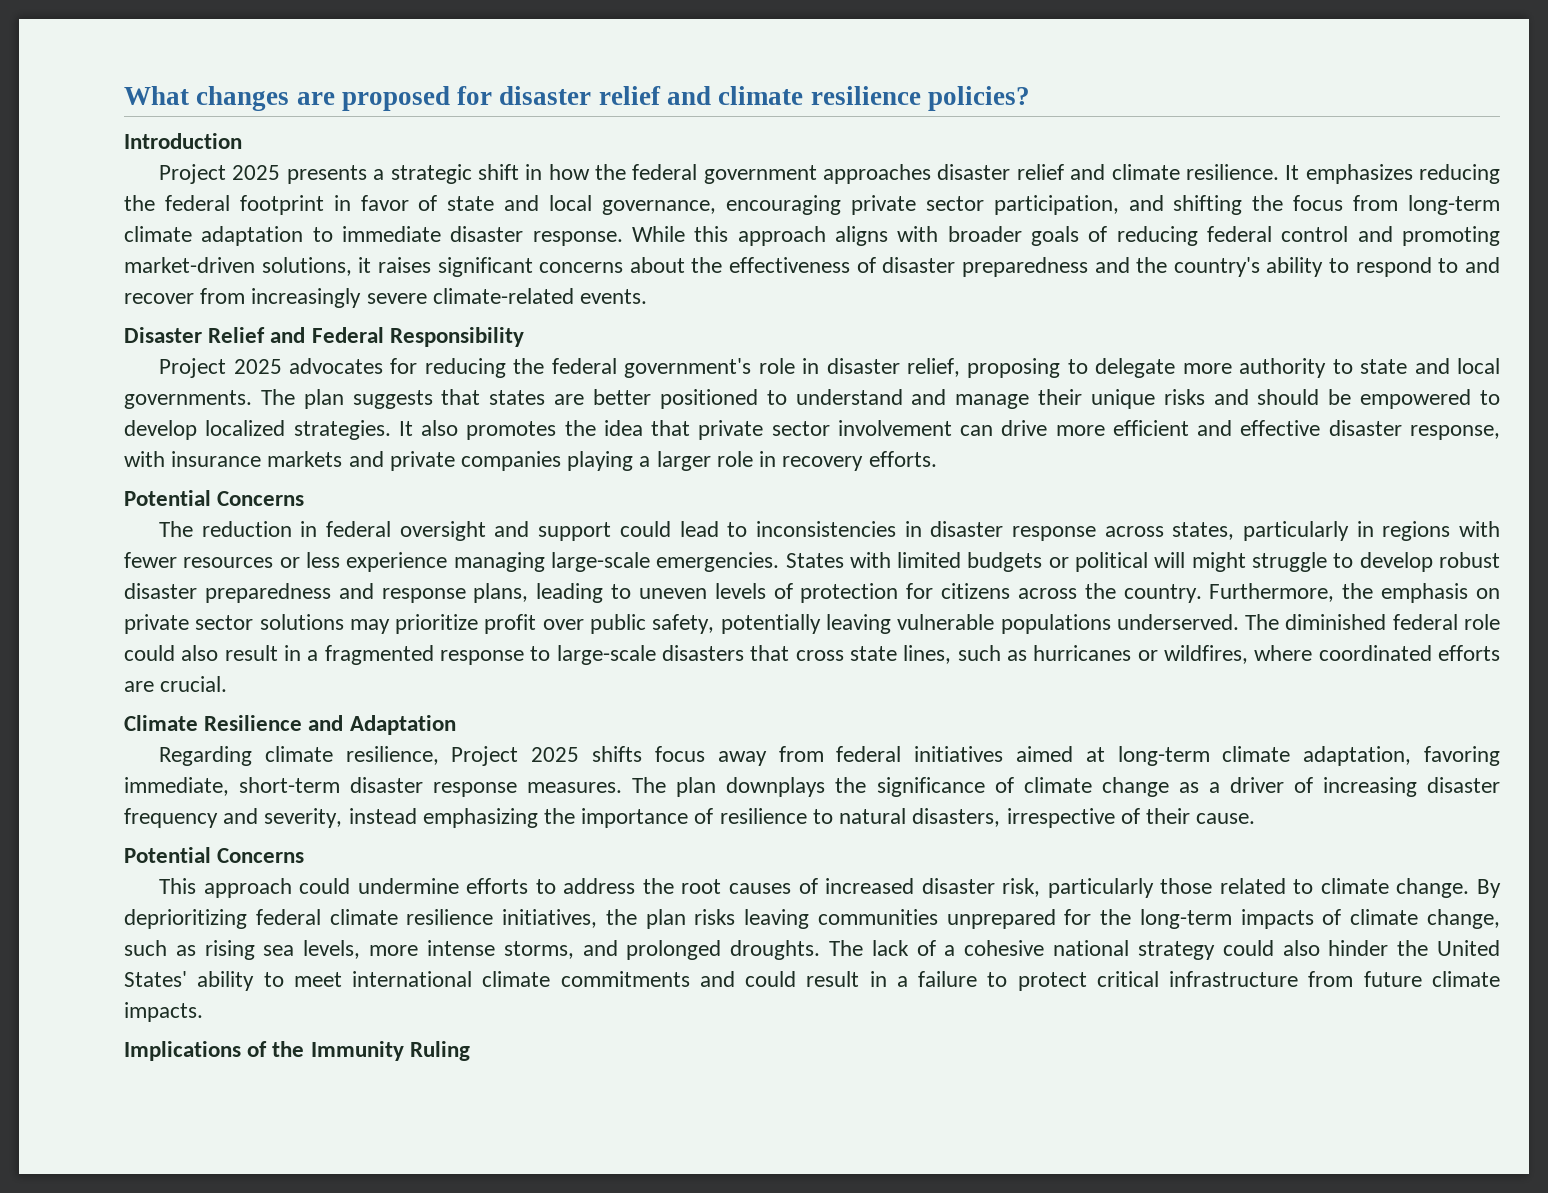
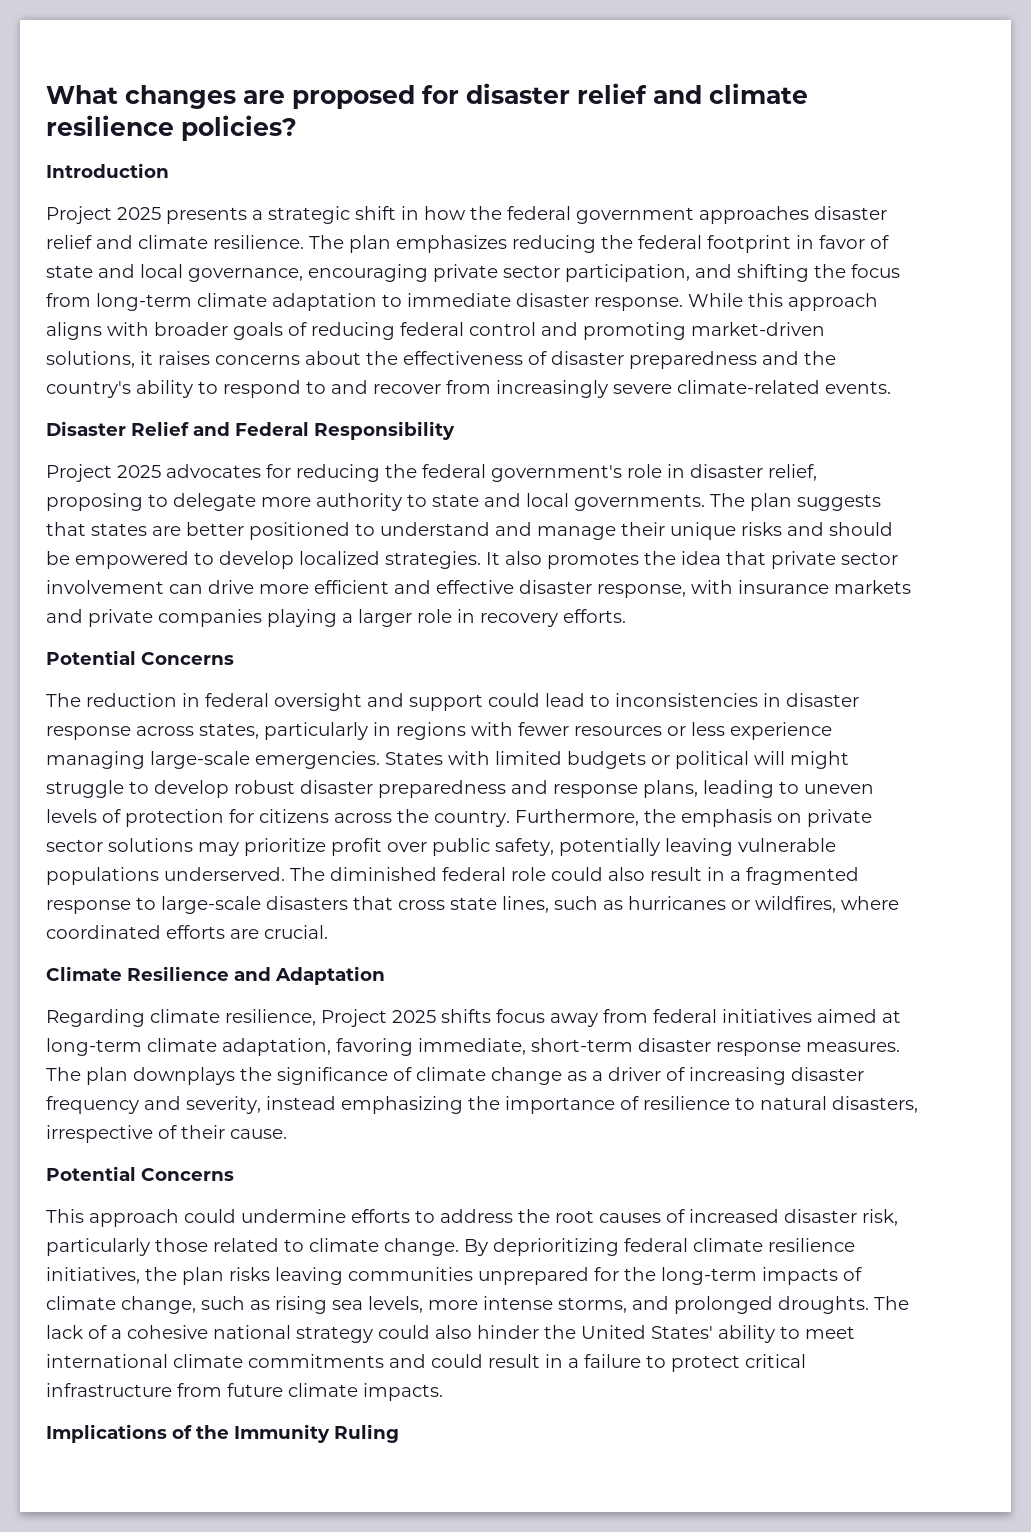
- It emphasizes reducing the federal footprint in favor of state and local governance, encouraging private sector participation, and shifting the focus from long-term climate adaptation to immediate disaster response.
+ The plan emphasizes reducing the federal footprint in favor of state and local governance, encouraging private sector participation, and shifting the focus from long-term climate adaptation to immediate disaster response.
- While this approach aligns with broader goals of reducing federal control and promoting market-driven solutions, it raises significant concerns about the effectiveness of disaster preparedness and the country's ability to respond to and recover from increasingly severe climate-related events.
+ While this approach aligns with broader goals of reducing federal control and promoting market-driven solutions, it raises concerns about the effectiveness of disaster preparedness and the country's ability to respond to and recover from increasingly severe climate-related events.

